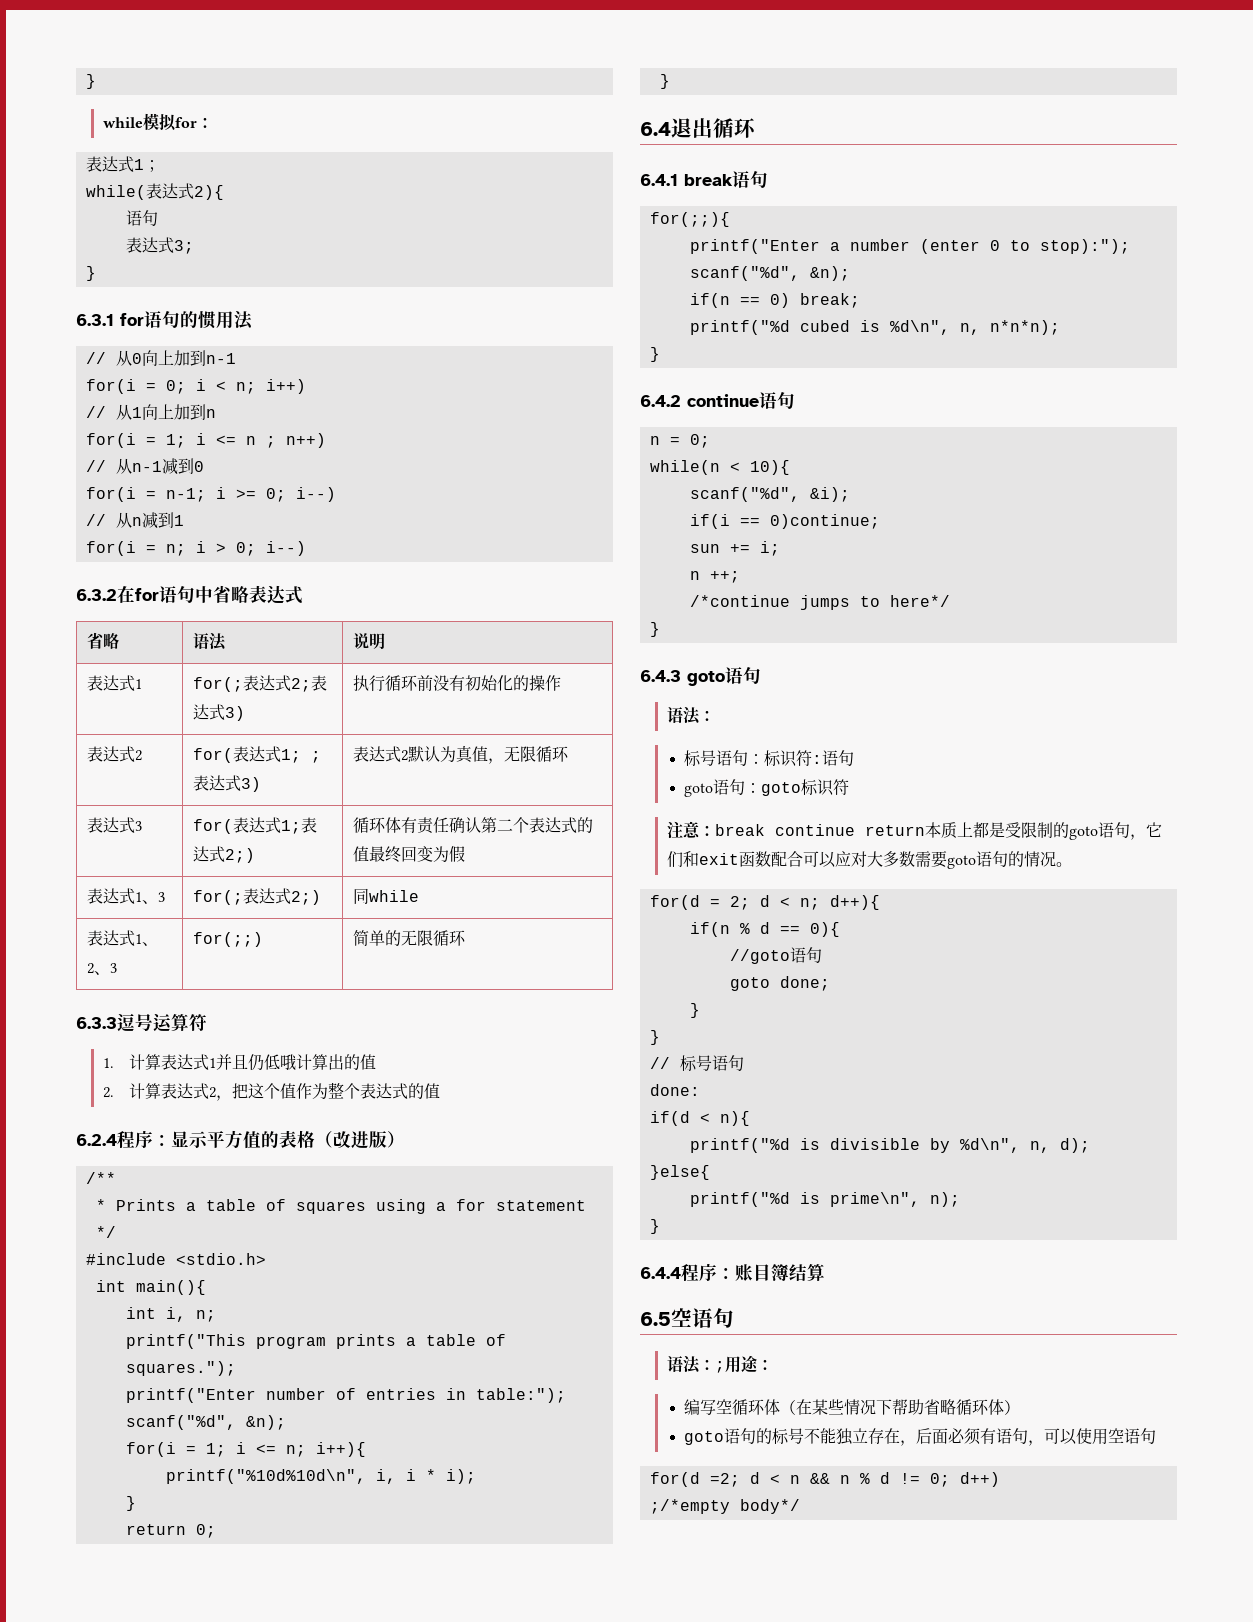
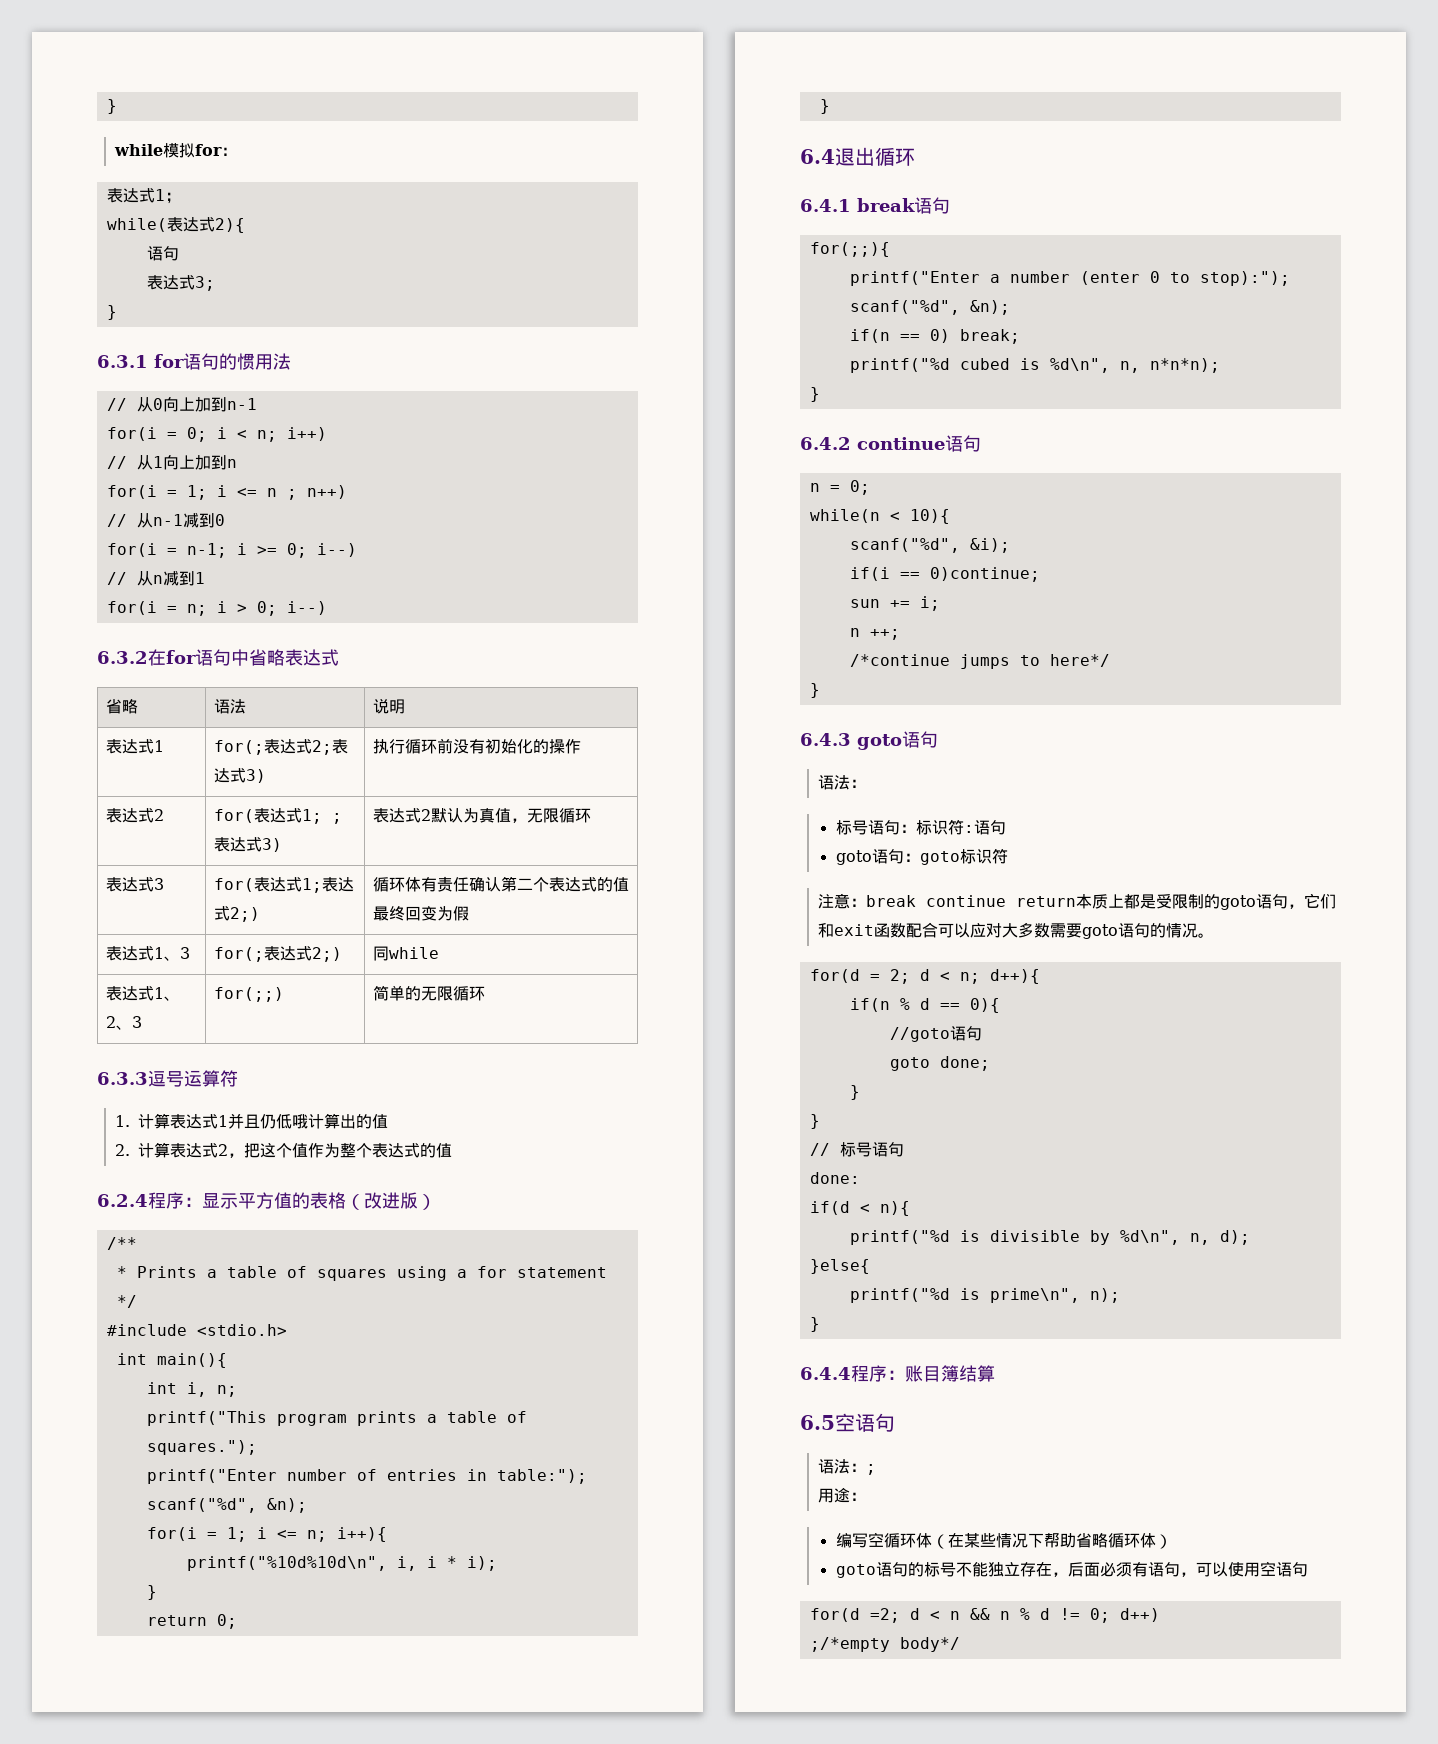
- 语法：;用途：
+ 语法：;
+ 用途：

